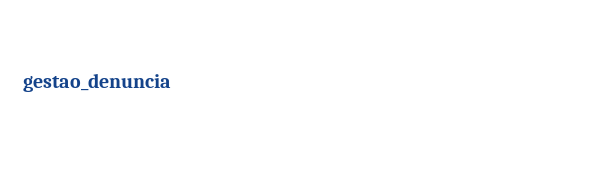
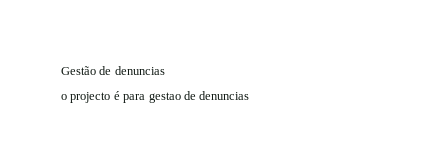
- gestao_denuncia
+ Gestão de denuncias
+ o projecto é para gestao de denuncias

